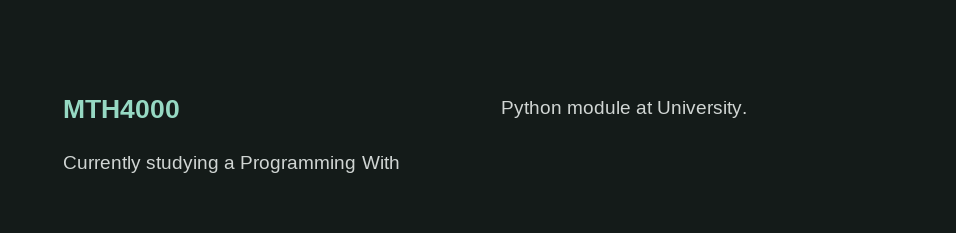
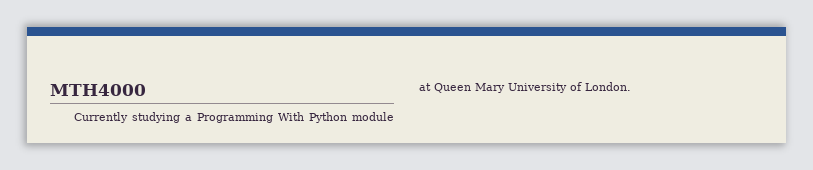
- Currently studying a Programming With Python module at University.
+ Currently studying a Programming With Python module at Queen Mary University of London.

